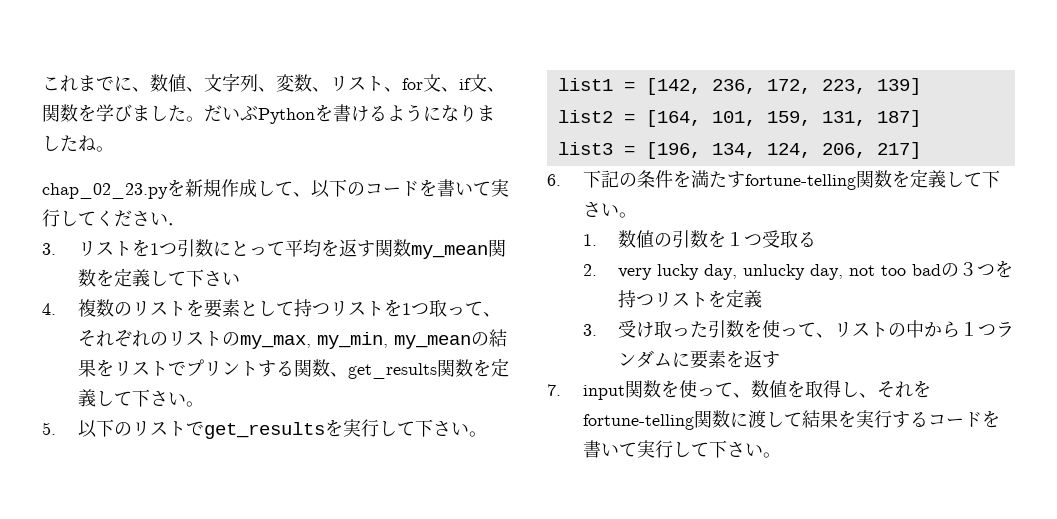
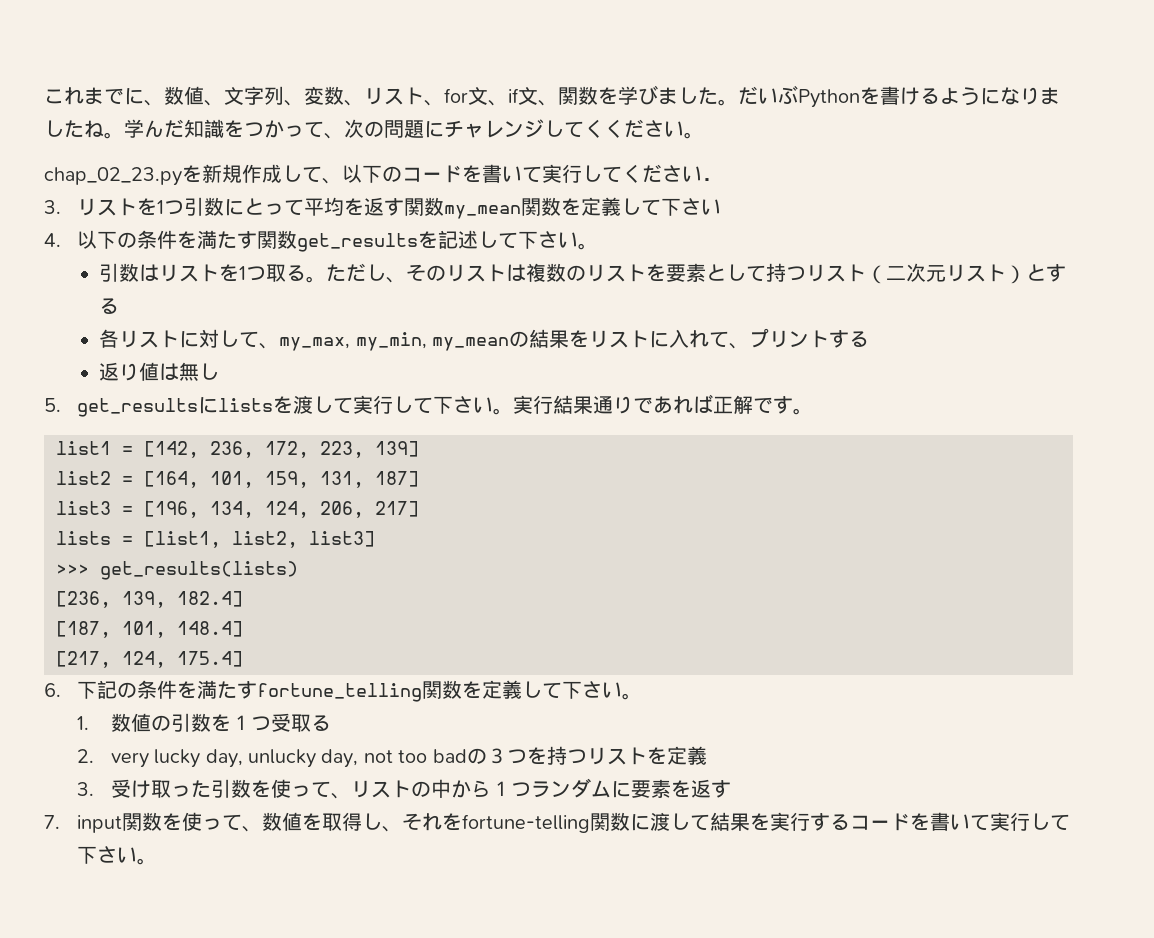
+ 学んだ知識をつかって、次の問題にチャレンジしてくください。
- 4.複数のリストを要素として持つリストを1つ取って、それぞれのリストのmy_max, my_min, my_meanの結果をリストでプリントする関数、get_results関数を定義して下さい。
- 5.以下のリストでget_resultsを実行して下さい。
+ 4.以下の条件を満たす関数get_resultsを記述して下さい。
+ 引数はリストを1つ取る。ただし、そのリストは複数のリストを要素として持つリスト（二次元リスト）とする
+ 各リストに対して、my_max, my_min, my_meanの結果をリストに入れて、プリントする
+ 返り値は無し
+ 5. get_resultsにlistsを渡して実行して下さい。実行結果通りであれば正解です。
+ lists = [list1, list2, list3]
+ >>> get_results(lists)
+ [236, 139, 182.4]
+ [187, 101, 148.4]
+ [217, 124, 175.4]
- 6.下記の条件を満たすfortune-telling関数を定義して下さい。
+ 6.下記の条件を満たすfortune_telling関数を定義して下さい。

